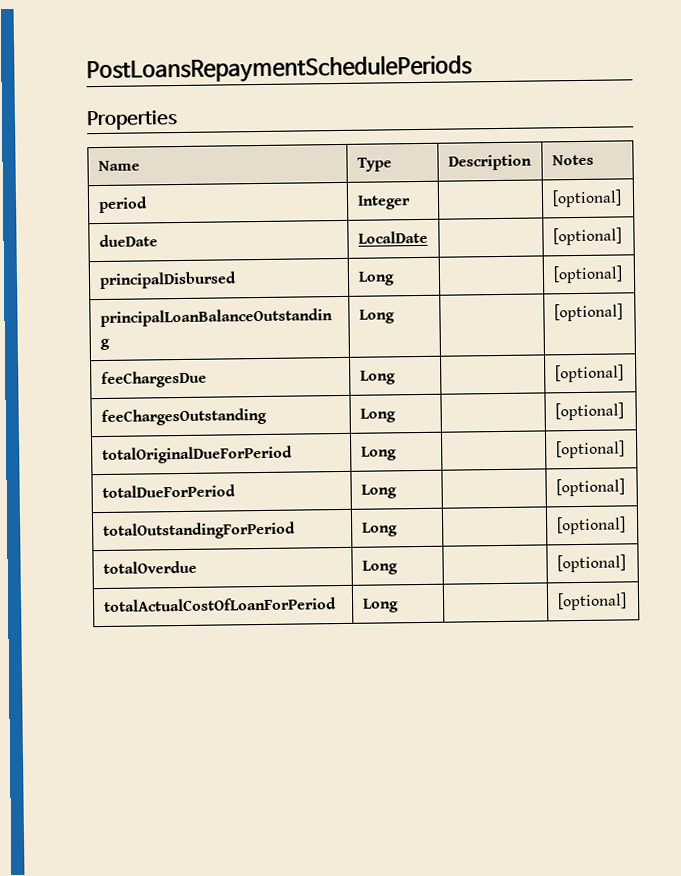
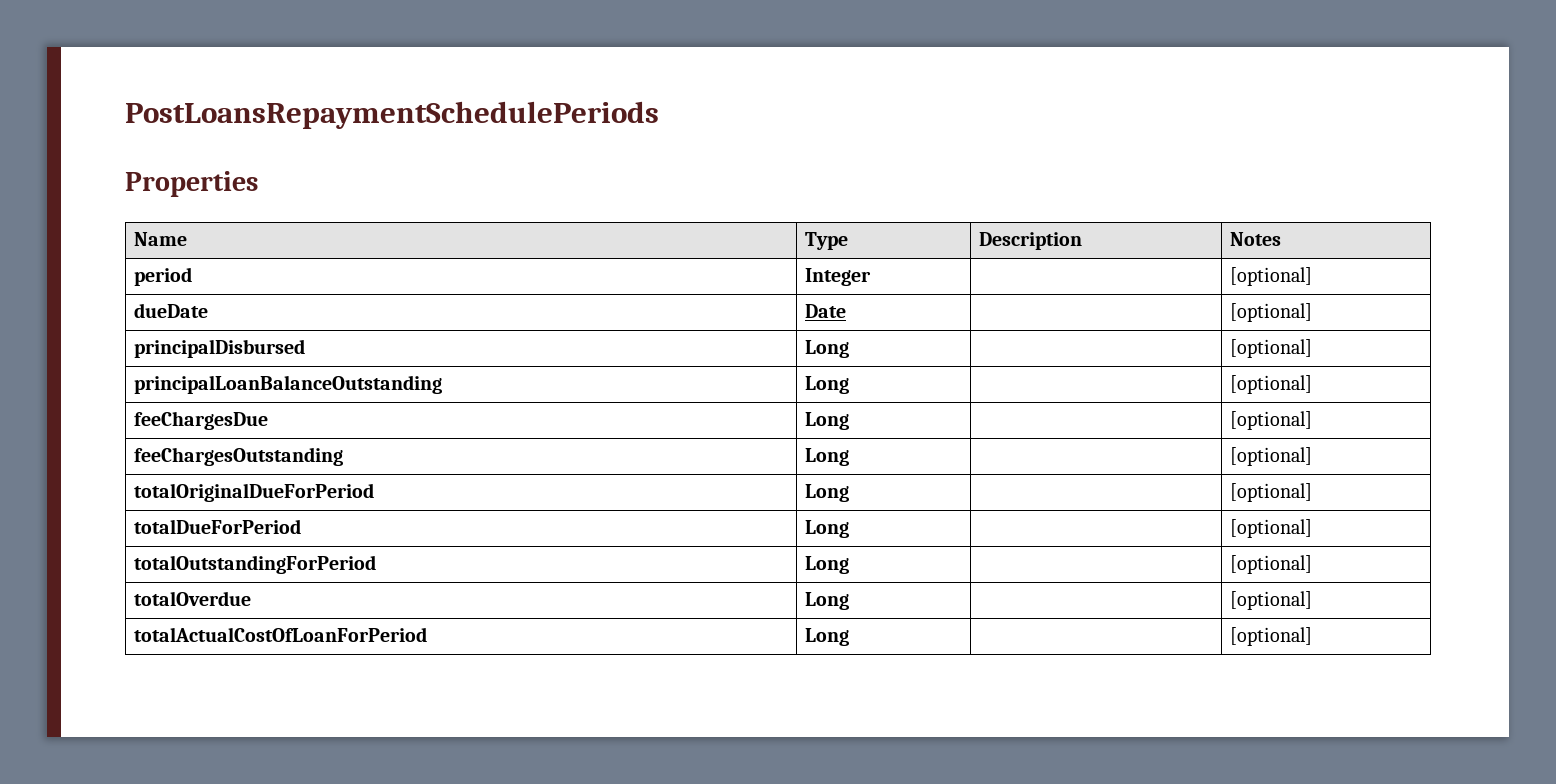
- dueDate | LocalDate | | [optional]
+ dueDate | Date | | [optional]

